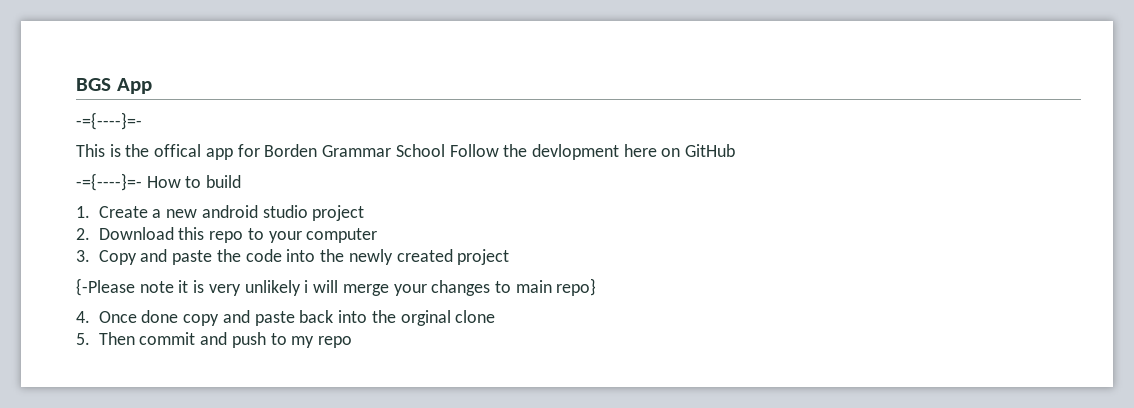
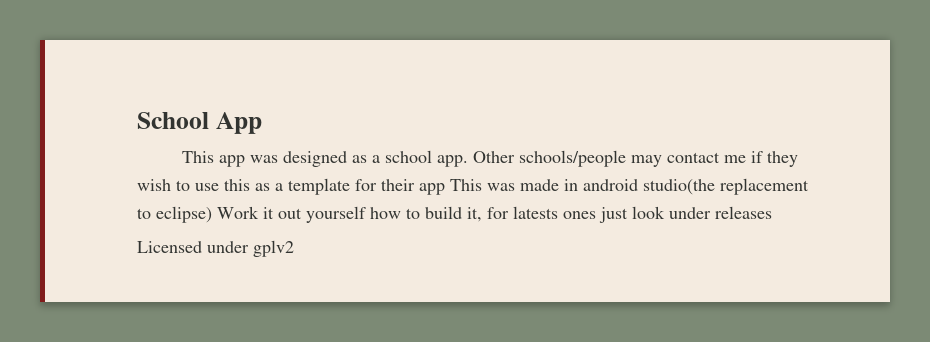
- BGS App
- -={----}=-
- This is the offical app for Borden Grammar School Follow the devlopment here on GitHub
- -={----}=- How to build
- 1. Create a new android studio project
- 2. Download this repo to your computer
- 3. Copy and paste the code into the newly created project
- {-Please note it is very unlikely i will merge your changes to main repo}
- 4. Once done copy and paste back into the orginal clone
- 5. Then commit and push to my repo
+ School App
+ This app was designed as a school app. Other schools/people may contact me if they wish to use this as a template for their app This was made in android studio(the replacement to eclipse) Work it out yourself how to build it, for latests ones just look under releases
+ Licensed under gplv2

